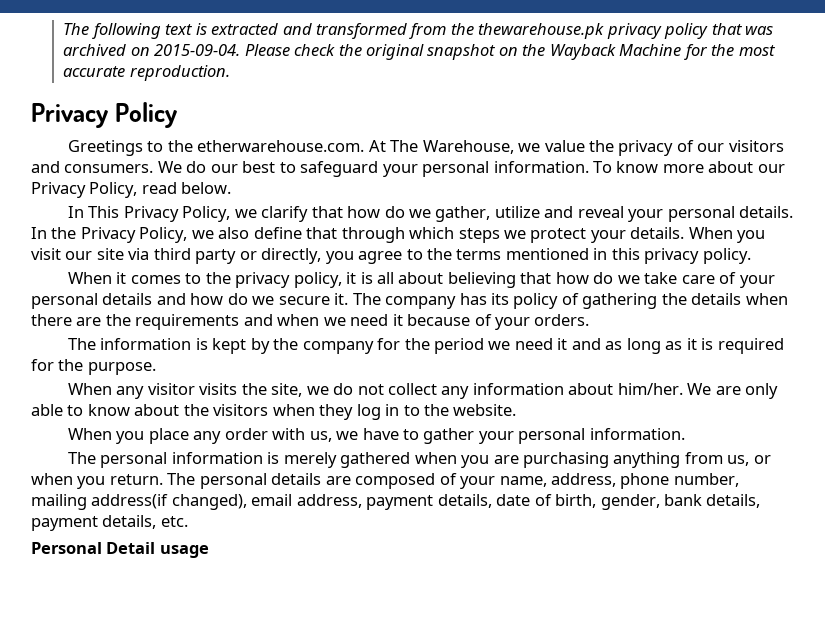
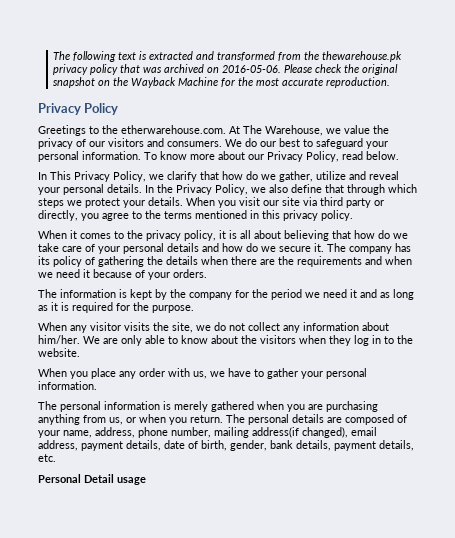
- The following text is extracted and transformed from the thewarehouse.pk privacy policy that was archived on 2015-09-04.
+ The following text is extracted and transformed from the thewarehouse.pk privacy policy that was archived on 2016-05-06.

